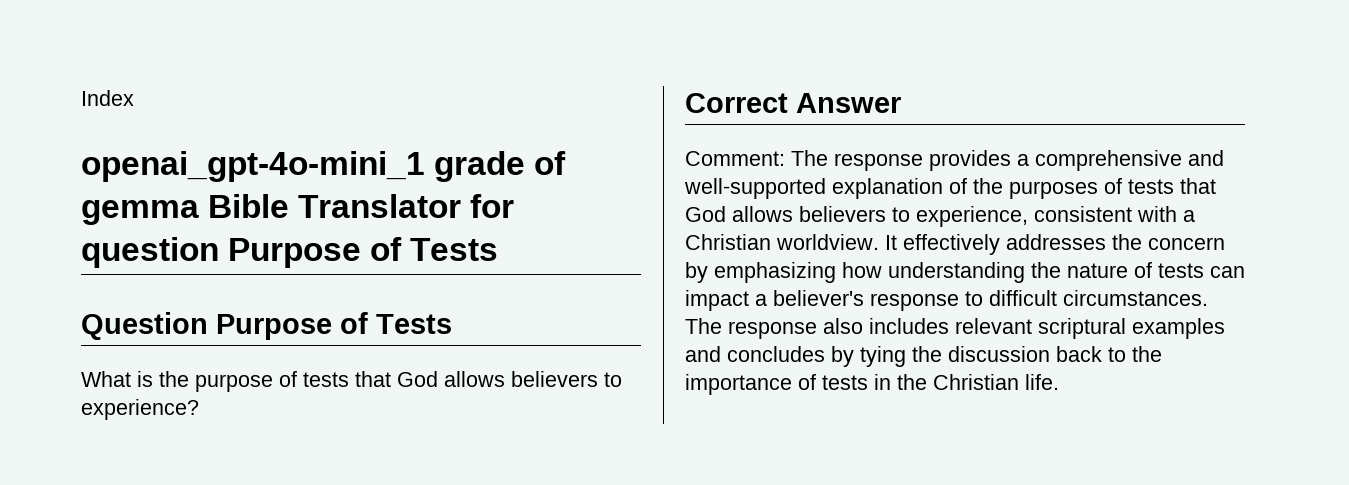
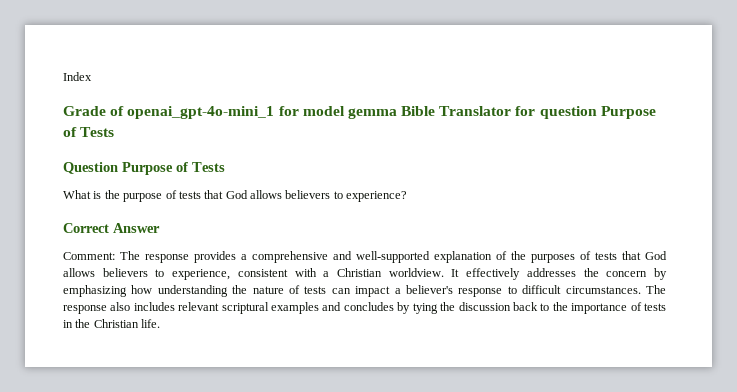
- openai_gpt-4o-mini_1 grade of gemma Bible Translator for question Purpose of Tests
+ Grade of openai_gpt-4o-mini_1 for model gemma Bible Translator for question Purpose of Tests

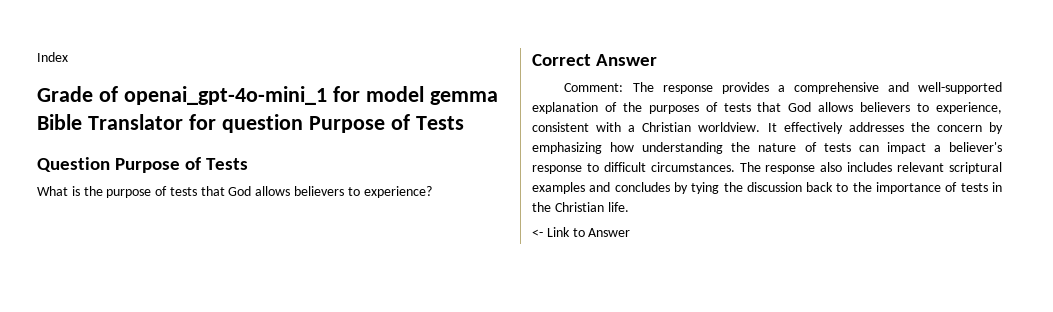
+ <- Link to Answer

